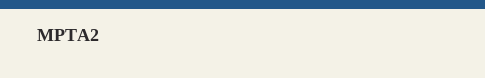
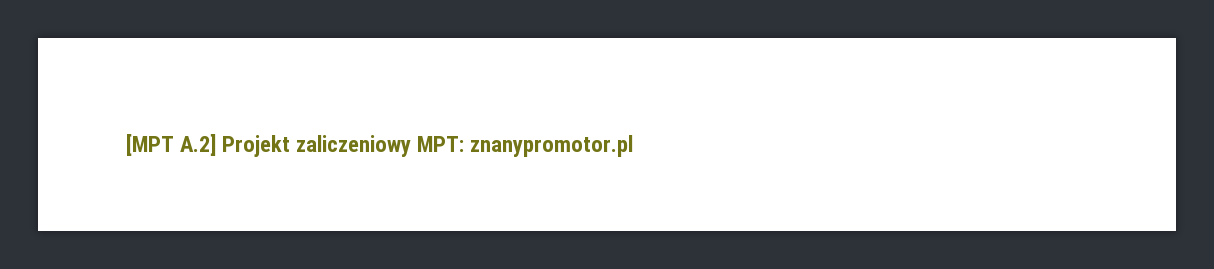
- MPTA2
+ [MPT A.2] Projekt zaliczeniowy MPT: znanypromotor.pl

